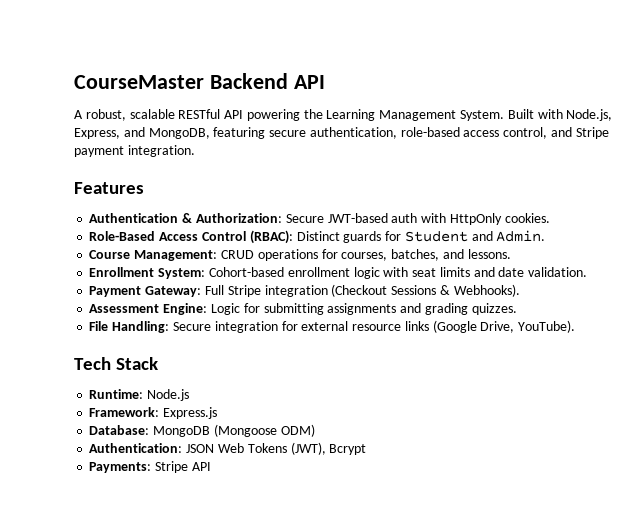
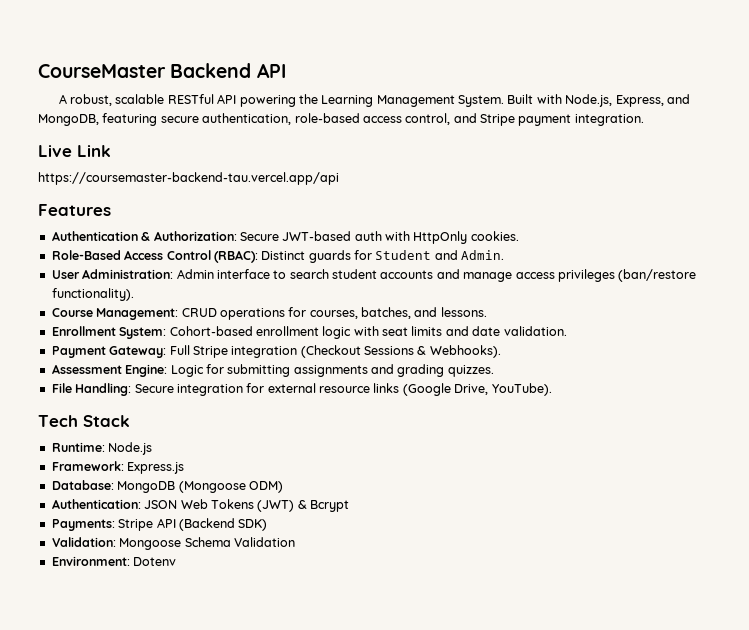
+ Live Link
+ https://coursemaster-backend-tau.vercel.app/api
+ User Administration: Admin interface to search student accounts and manage access privileges (ban/restore functionality).
- Authentication: JSON Web Tokens (JWT), Bcrypt
+ Authentication: JSON Web Tokens (JWT) & Bcrypt
- Payments: Stripe API
+ Payments: Stripe API (Backend SDK)
+ Validation: Mongoose Schema Validation
+ Environment: Dotenv

